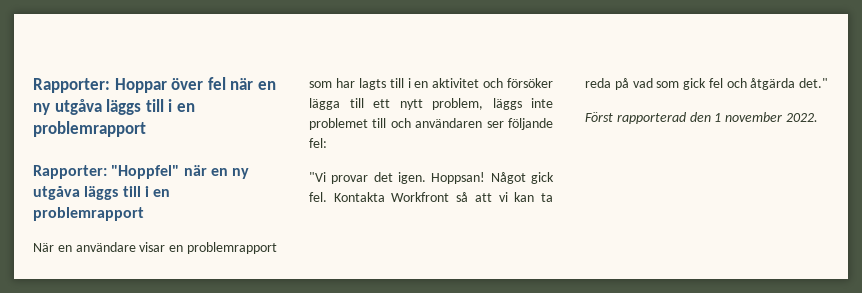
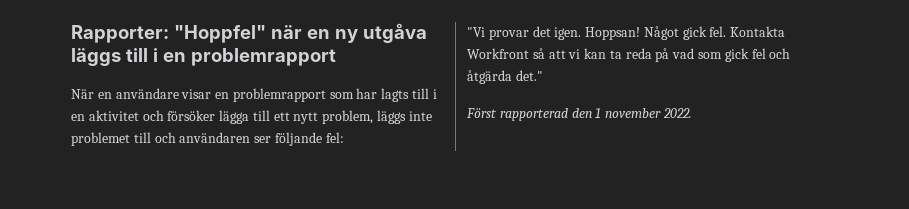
- Rapporter: Hoppar över fel när en ny utgåva läggs till i en problemrapport

